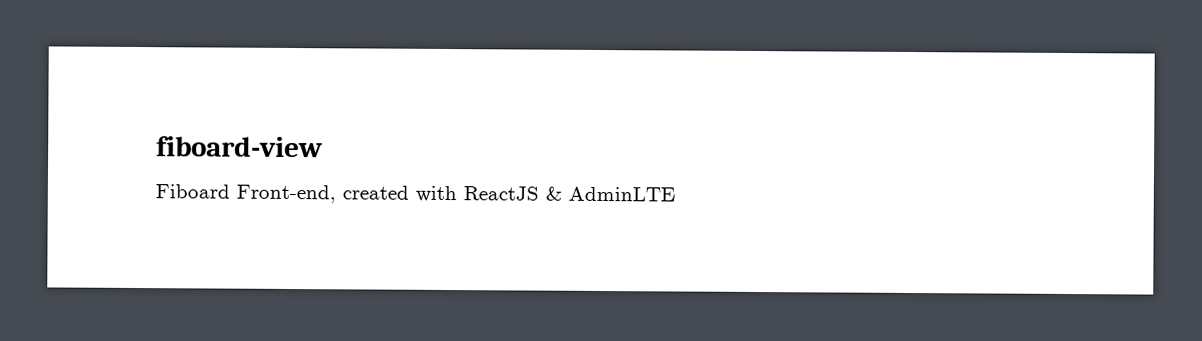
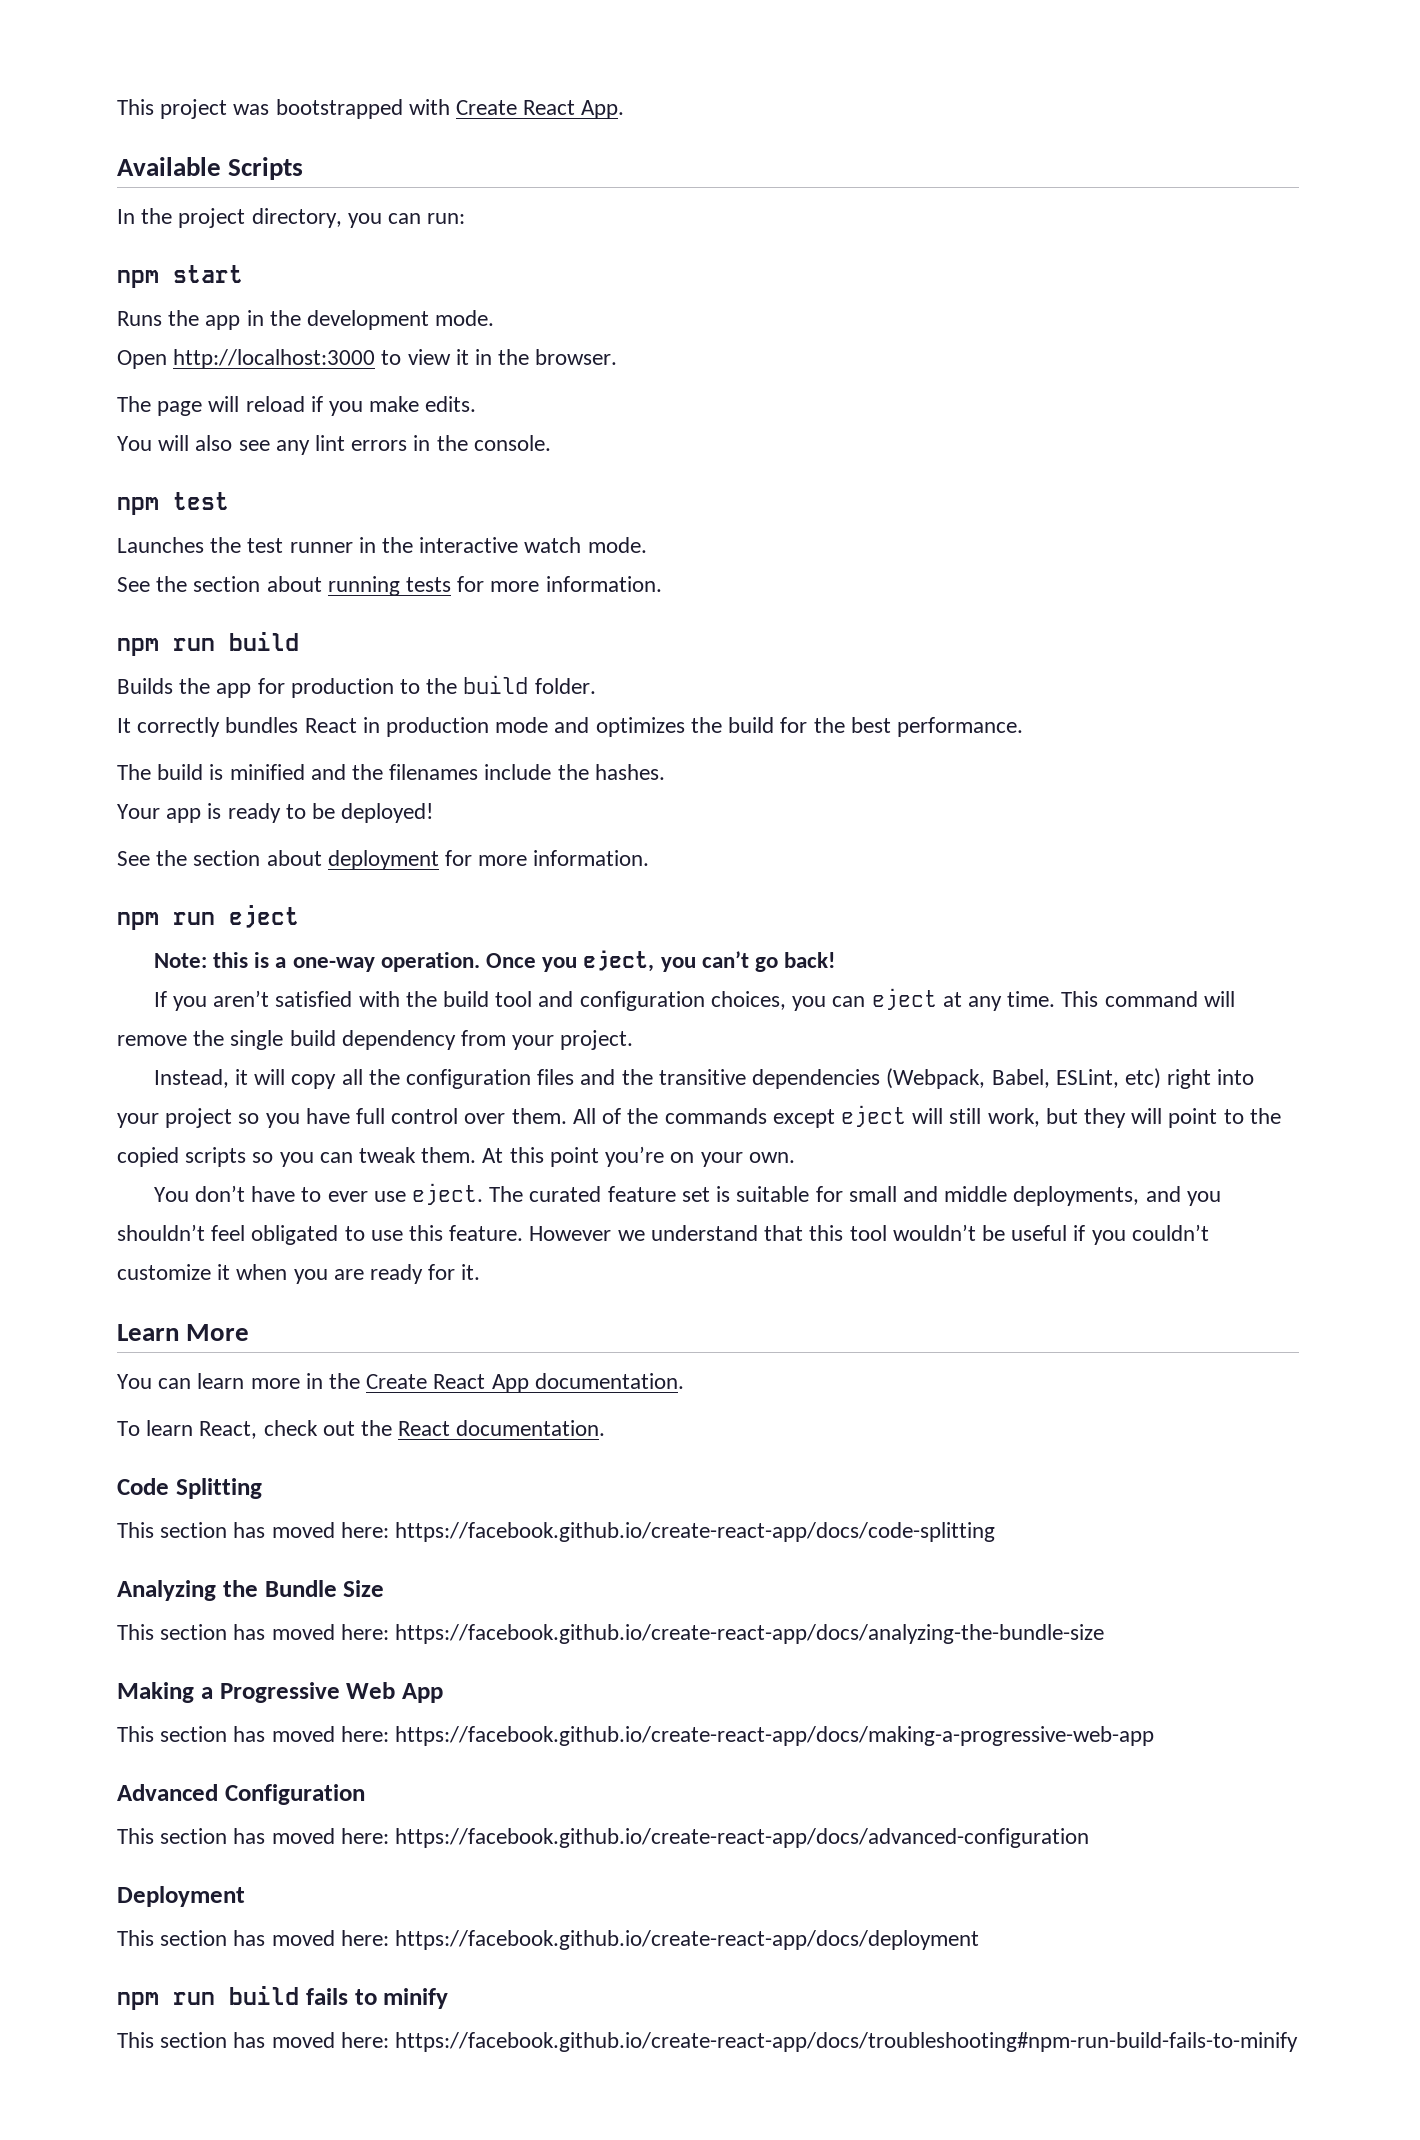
- fiboard-view
- Fiboard Front-end, created with ReactJS & AdminLTE
+ This project was bootstrapped with Create React App.
+ Available Scripts
+ In the project directory, you can run:
+ npm start
+ Runs the app in the development mode.
+ Open http://localhost:3000 to view it in the browser.
+ The page will reload if you make edits.
+ You will also see any lint errors in the console.
+ npm test
+ Launches the test runner in the interactive watch mode.
+ See the section about running tests for more information.
+ npm run build
+ Builds the app for production to the build folder.
+ It correctly bundles React in production mode and optimizes the build for the best performance.
+ The build is minified and the filenames include the hashes.
+ Your app is ready to be deployed!
+ See the section about deployment for more information.
+ npm run eject
+ Note: this is a one-way operation. Once you eject, you can’t go back!
+ If you aren’t satisfied with the build tool and configuration choices, you can eject at any time. This command will remove the single build dependency from your project.
+ Instead, it will copy all the configuration files and the transitive dependencies (Webpack, Babel, ESLint, etc) right into your project so you have full control over them. All of the commands except eject will still work, but they will point to the copied scripts so you can tweak them. At this point you’re on your own.
+ You don’t have to ever use eject. The curated feature set is suitable for small and middle deployments, and you shouldn’t feel obligated to use this feature. However we understand that this tool wouldn’t be useful if you couldn’t customize it when you are ready for it.
+ Learn More
+ You can learn more in the Create React App documentation.
+ To learn React, check out the React documentation.
+ Code Splitting
+ This section has moved here: https://facebook.github.io/create-react-app/docs/code-splitting
+ Analyzing the Bundle Size
+ This section has moved here: https://facebook.github.io/create-react-app/docs/analyzing-the-bundle-size
+ Making a Progressive Web App
+ This section has moved here: https://facebook.github.io/create-react-app/docs/making-a-progressive-web-app
+ Advanced Configuration
+ This section has moved here: https://facebook.github.io/create-react-app/docs/advanced-configuration
+ Deployment
+ This section has moved here: https://facebook.github.io/create-react-app/docs/deployment
+ npm run build fails to minify
+ This section has moved here: https://facebook.github.io/create-react-app/docs/troubleshooting#npm-run-build-fails-to-minify

